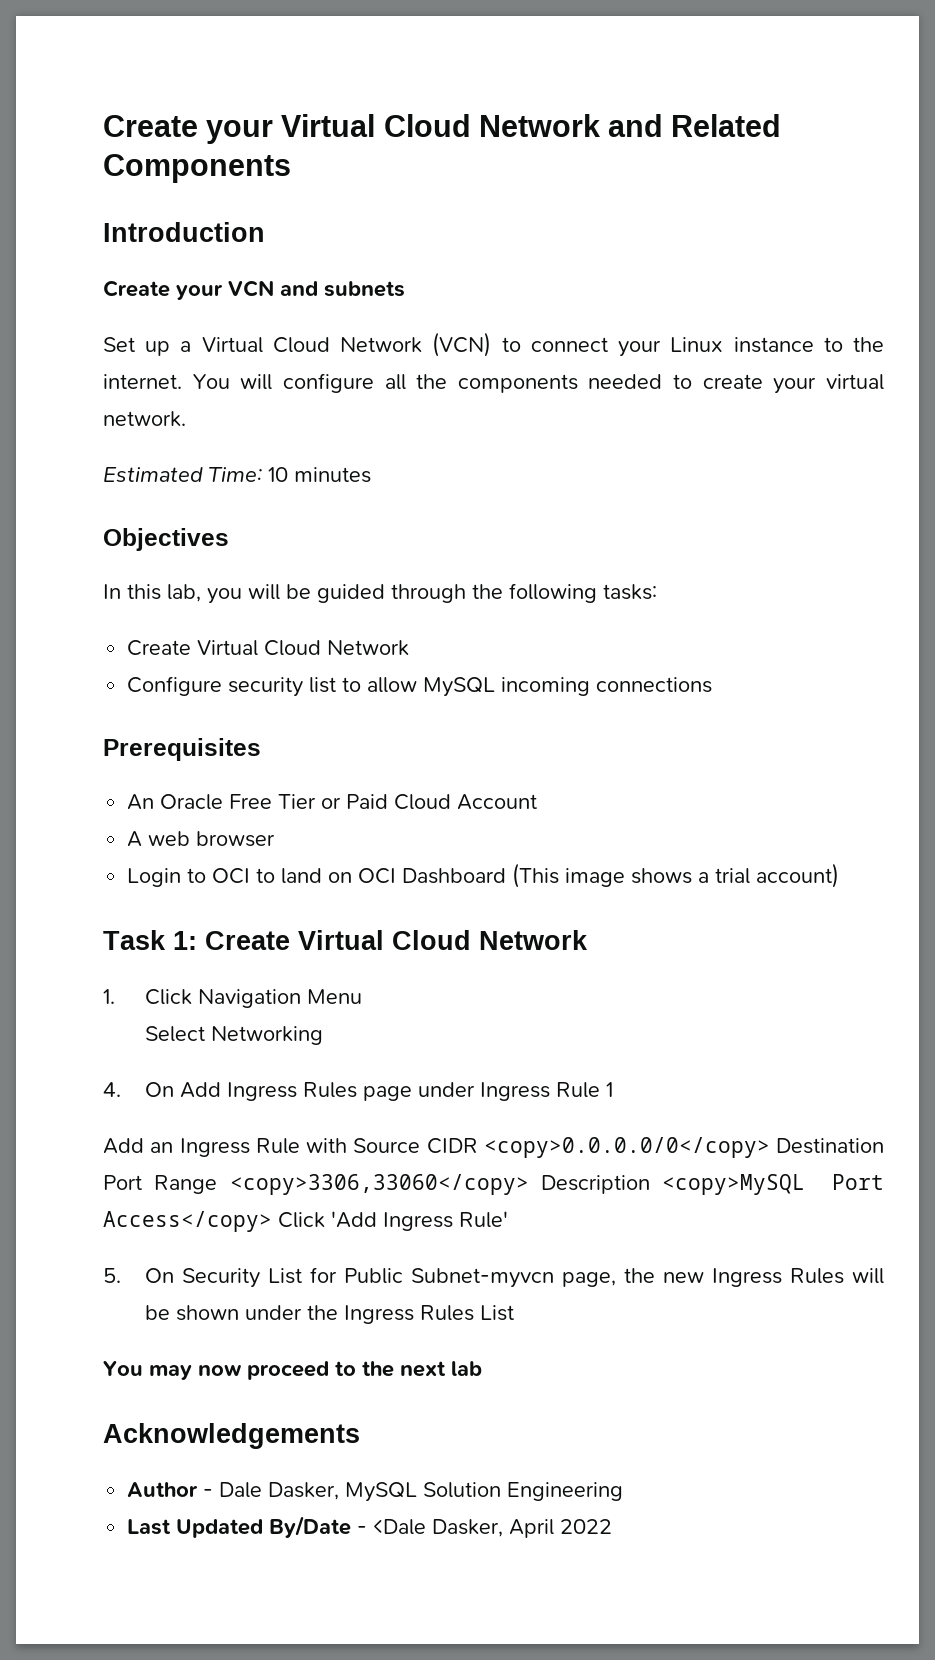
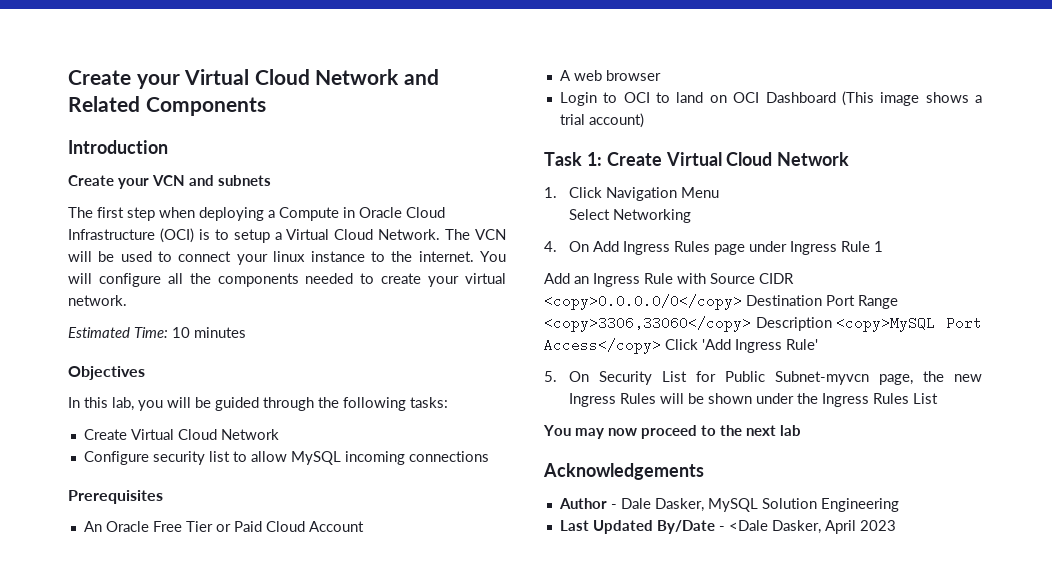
- Set up a Virtual Cloud Network (VCN) to connect your Linux instance to the internet.
+ The first step when deploying a Compute in Oracle Cloud Infrastructure (OCI) is to setup a Virtual Cloud Network. The VCN will be used to connect your linux instance to the internet.
- Last Updated By/Date - <Dale Dasker, April 2022
+ Last Updated By/Date - <Dale Dasker, April 2023

